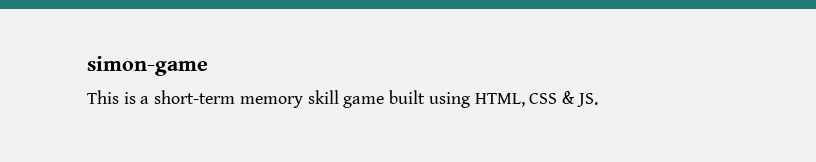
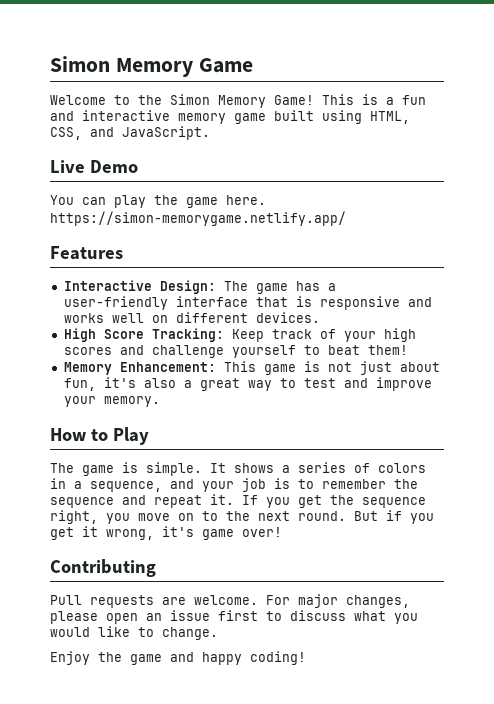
- simon-game
- This is a short-term memory skill game built using HTML, CSS & JS.
+ Simon Memory Game
+ Welcome to the Simon Memory Game! This is a fun and interactive memory game built using HTML, CSS, and JavaScript.
+ Live Demo
+ You can play the game here. https://simon-memorygame.netlify.app/
+ Features
+ Interactive Design: The game has a user-friendly interface that is responsive and works well on different devices.
+ High Score Tracking: Keep track of your high scores and challenge yourself to beat them!
+ Memory Enhancement: This game is not just about fun, it's also a great way to test and improve your memory.
+ How to Play
+ The game is simple. It shows a series of colors in a sequence, and your job is to remember the sequence and repeat it. If you get the sequence right, you move on to the next round. But if you get it wrong, it's game over!
+ Contributing
+ Pull requests are welcome. For major changes, please open an issue first to discuss what you would like to change.
+ Enjoy the game and happy coding!

